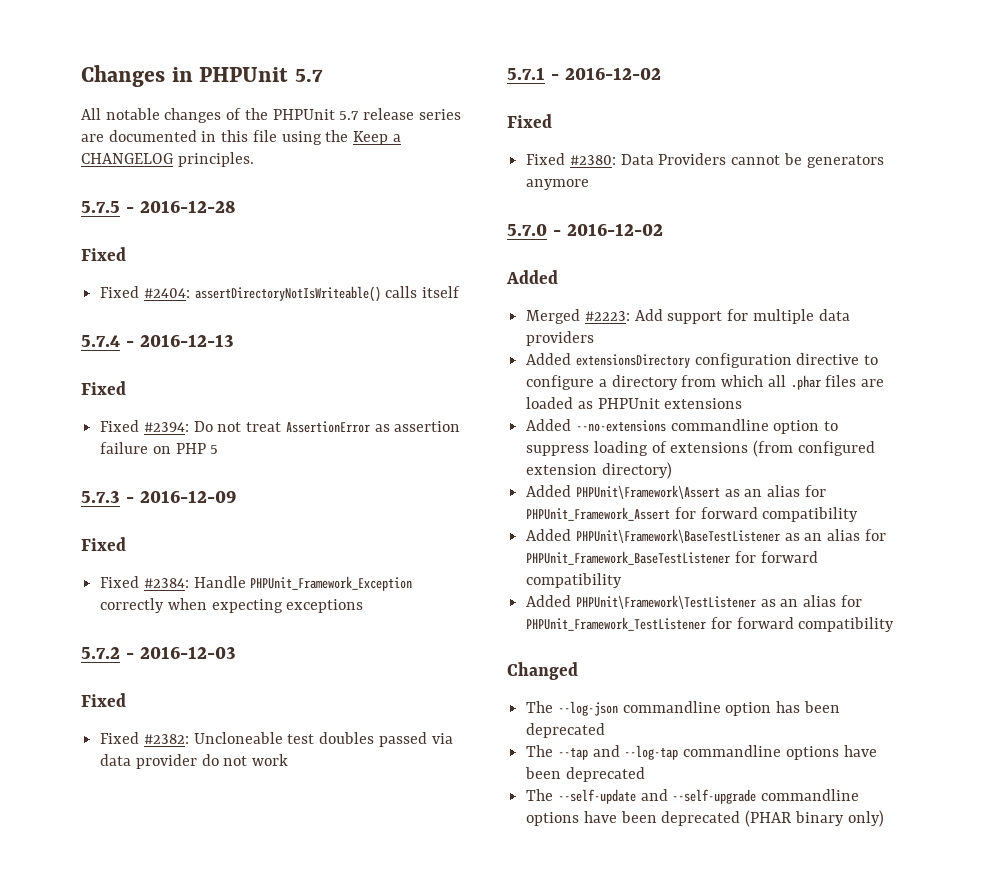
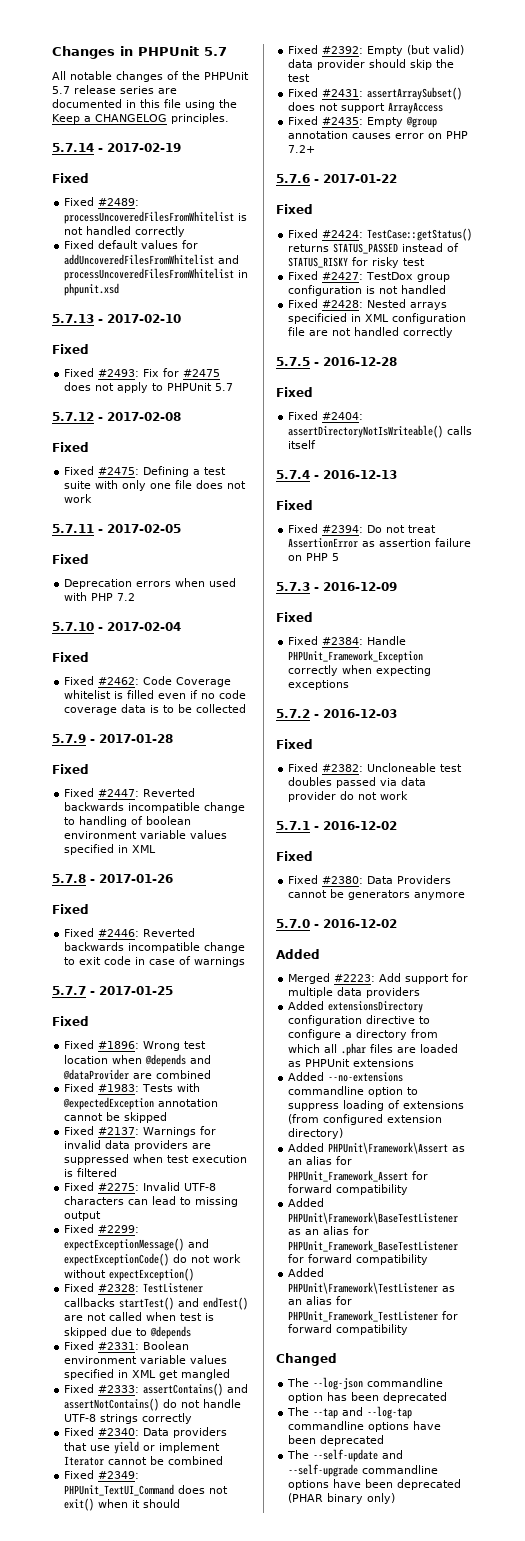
+ 5.7.14 - 2017-02-19
+ Fixed
+ Fixed #2489: processUncoveredFilesFromWhitelist is not handled correctly
+ Fixed default values for addUncoveredFilesFromWhitelist and processUncoveredFilesFromWhitelist in phpunit.xsd
+ 5.7.13 - 2017-02-10
+ Fixed
+ Fixed #2493: Fix for #2475 does not apply to PHPUnit 5.7
+ 5.7.12 - 2017-02-08
+ Fixed
+ Fixed #2475: Defining a test suite with only one file does not work
+ 5.7.11 - 2017-02-05
+ Fixed
+ Deprecation errors when used with PHP 7.2
+ 5.7.10 - 2017-02-04
+ Fixed
+ Fixed #2462: Code Coverage whitelist is filled even if no code coverage data is to be collected
+ 5.7.9 - 2017-01-28
+ Fixed
+ Fixed #2447: Reverted backwards incompatible change to handling of boolean environment variable values specified in XML
+ 5.7.8 - 2017-01-26
+ Fixed
+ Fixed #2446: Reverted backwards incompatible change to exit code in case of warnings
+ 5.7.7 - 2017-01-25
+ Fixed
+ Fixed #1896: Wrong test location when @depends and @dataProvider are combined
+ Fixed #1983: Tests with @expectedException annotation cannot be skipped
+ Fixed #2137: Warnings for invalid data providers are suppressed when test execution is filtered
+ Fixed #2275: Invalid UTF-8 characters can lead to missing output
+ Fixed #2299: expectExceptionMessage() and expectExceptionCode() do not work without expectException()
+ Fixed #2328: TestListener callbacks startTest() and endTest() are not called when test is skipped due to @depends
+ Fixed #2331: Boolean environment variable values specified in XML get mangled
+ Fixed #2333: assertContains() and assertNotContains() do not handle UTF-8 strings correctly
+ Fixed #2340: Data providers that use yield or implement Iterator cannot be combined
+ Fixed #2349: PHPUnit_TextUI_Command does not exit() when it should
+ Fixed #2392: Empty (but valid) data provider should skip the test
+ Fixed #2431: assertArraySubset() does not support ArrayAccess
+ Fixed #2435: Empty @group annotation causes error on PHP 7.2+
+ 5.7.6 - 2017-01-22
+ Fixed
+ Fixed #2424: TestCase::getStatus() returns STATUS_PASSED instead of STATUS_RISKY for risky test
+ Fixed #2427: TestDox group configuration is not handled
+ Fixed #2428: Nested arrays specificied in XML configuration file are not handled correctly

